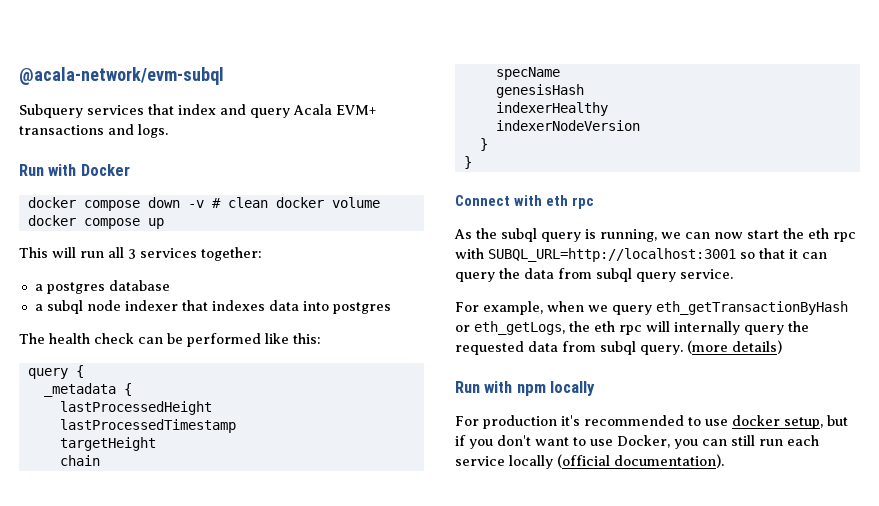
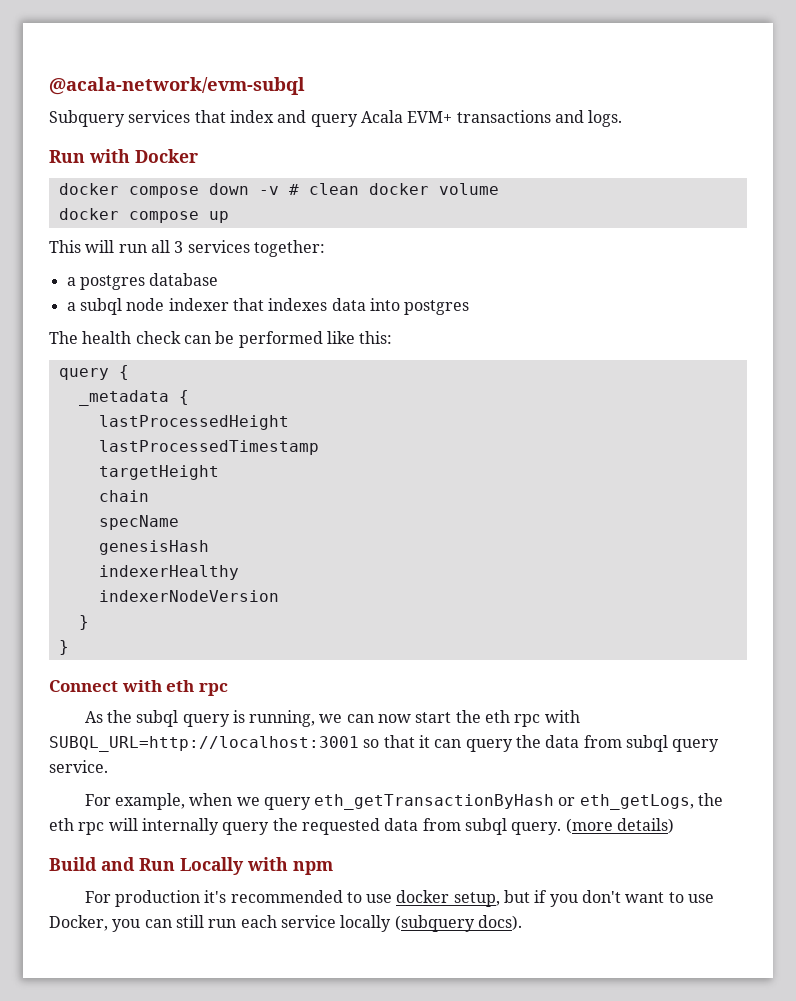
- Run with npm locally
+ Build and Run Locally with npm
- For production it's recommended to use docker setup, but if you don't want to use Docker, you can still run each service locally (official documentation).
+ For production it's recommended to use docker setup, but if you don't want to use Docker, you can still run each service locally (subquery docs).

